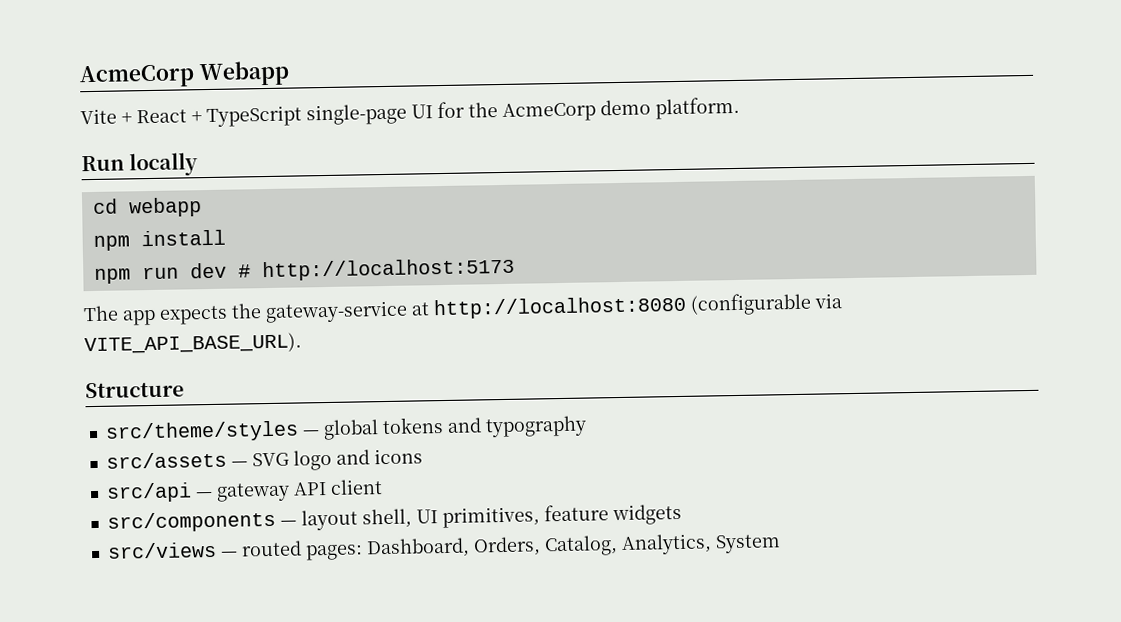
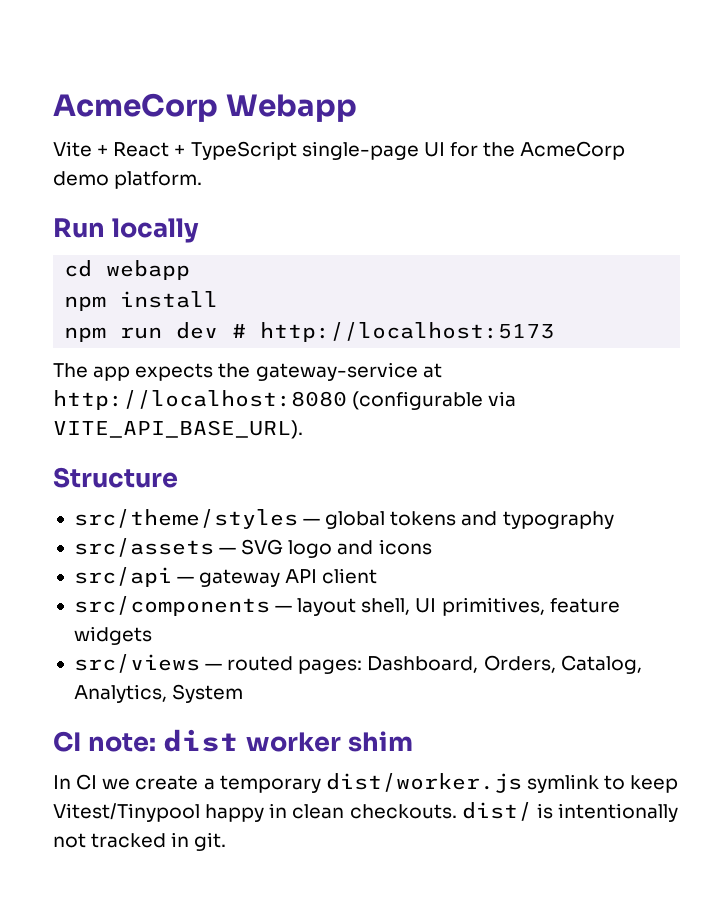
+ CI note: dist worker shim
+ In CI we create a temporary dist/worker.js symlink to keep Vitest/Tinypool happy in clean checkouts. dist/ is intentionally not tracked in git.

